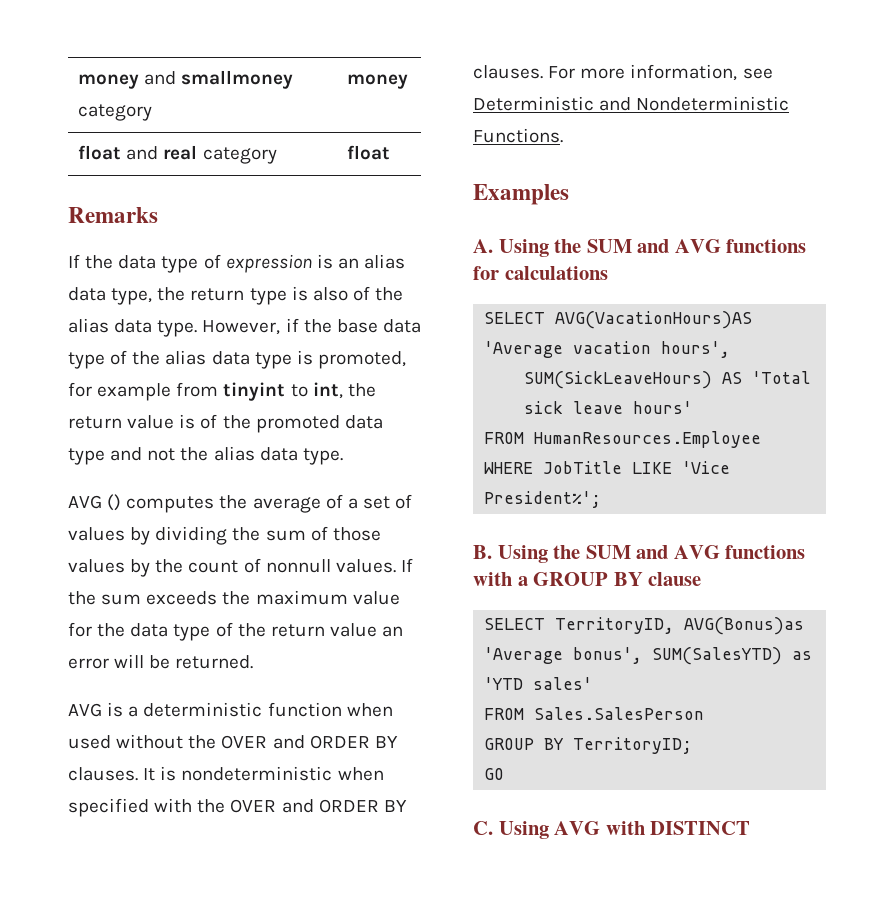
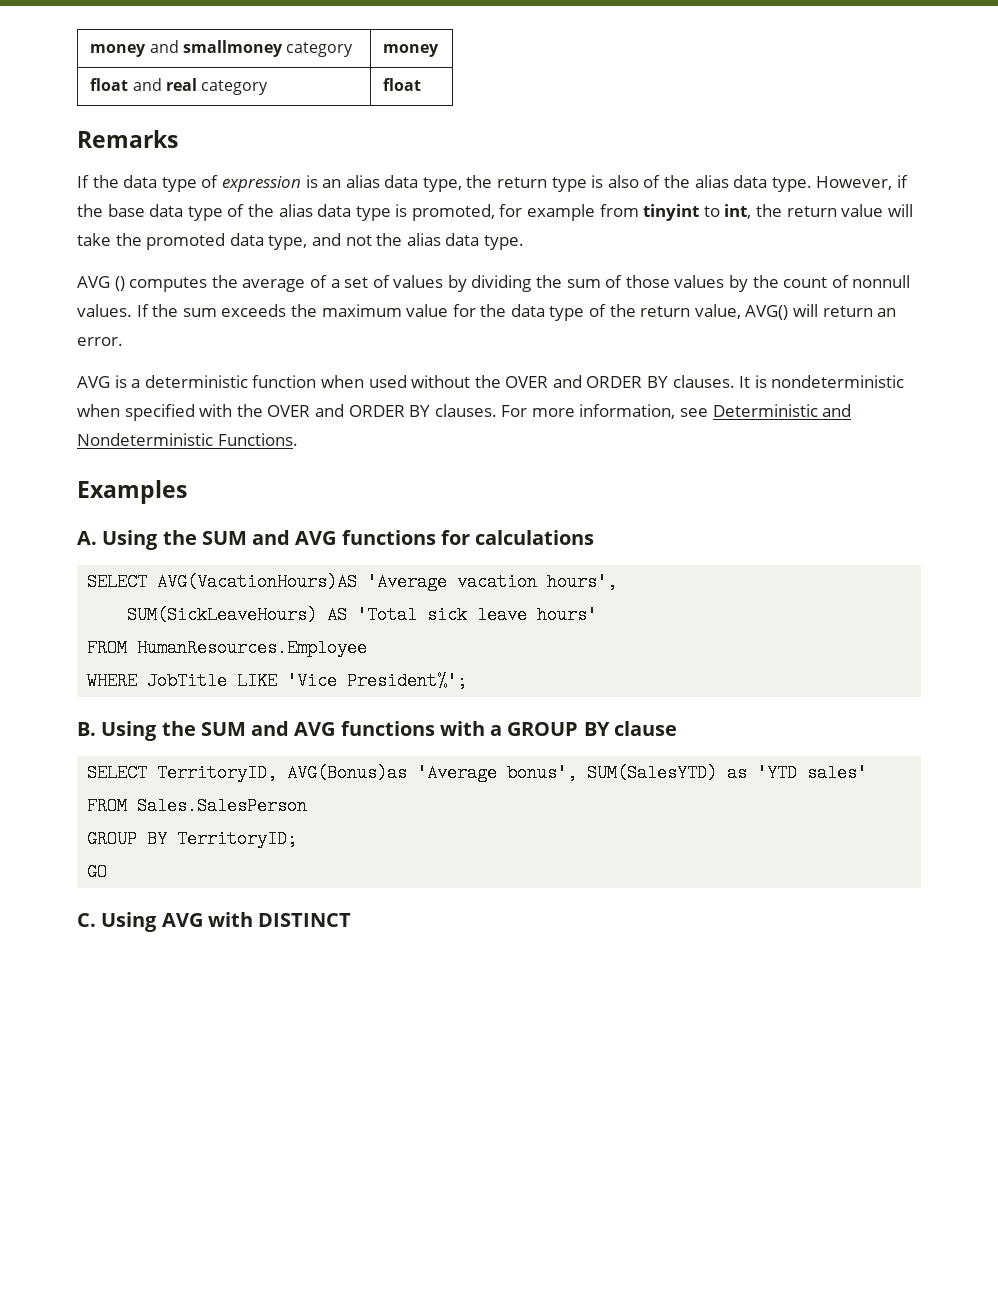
- However, if the base data type of the alias data type is promoted, for example from tinyint to int, the return value is of the promoted data type and not the alias data type.
+ However, if the base data type of the alias data type is promoted, for example from tinyint to int, the return value will take the promoted data type, and not the alias data type.
- If the sum exceeds the maximum value for the data type of the return value an error will be returned.
+ If the sum exceeds the maximum value for the data type of the return value, AVG() will return an error.

